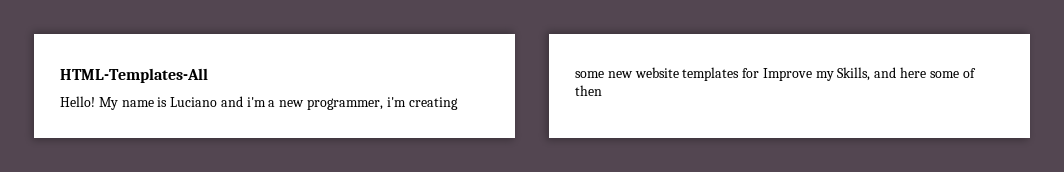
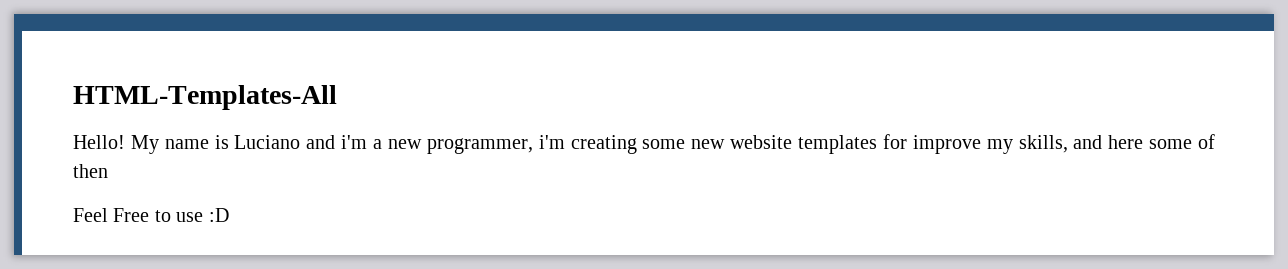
- My name is Luciano and i'm a new programmer, i'm creating some new website templates for Improve my Skills, and here some of then
+ My name is Luciano and i'm a new programmer, i'm creating some new website templates for improve my skills, and here some of then
+ Feel Free to use :D

